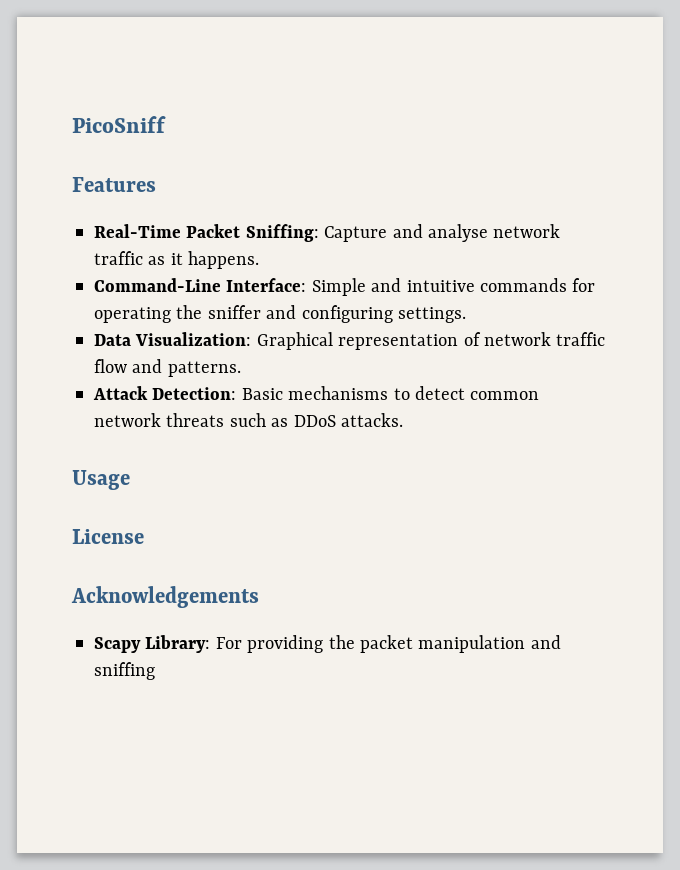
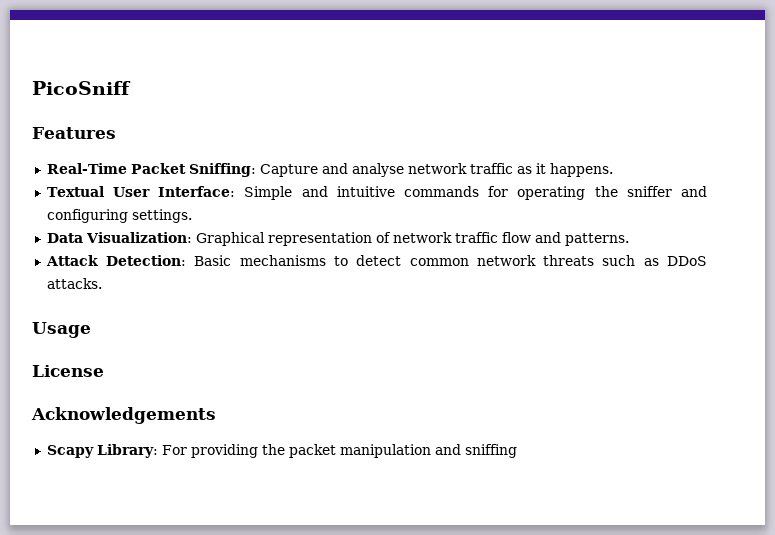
- Command-Line Interface: Simple and intuitive commands for operating the sniffer and configuring settings.
+ Textual User Interface: Simple and intuitive commands for operating the sniffer and configuring settings.

